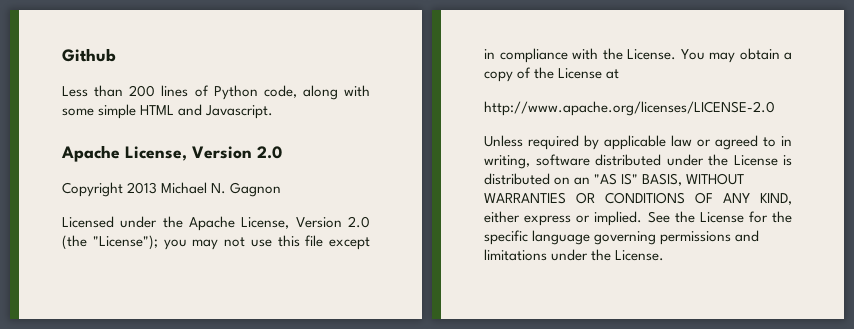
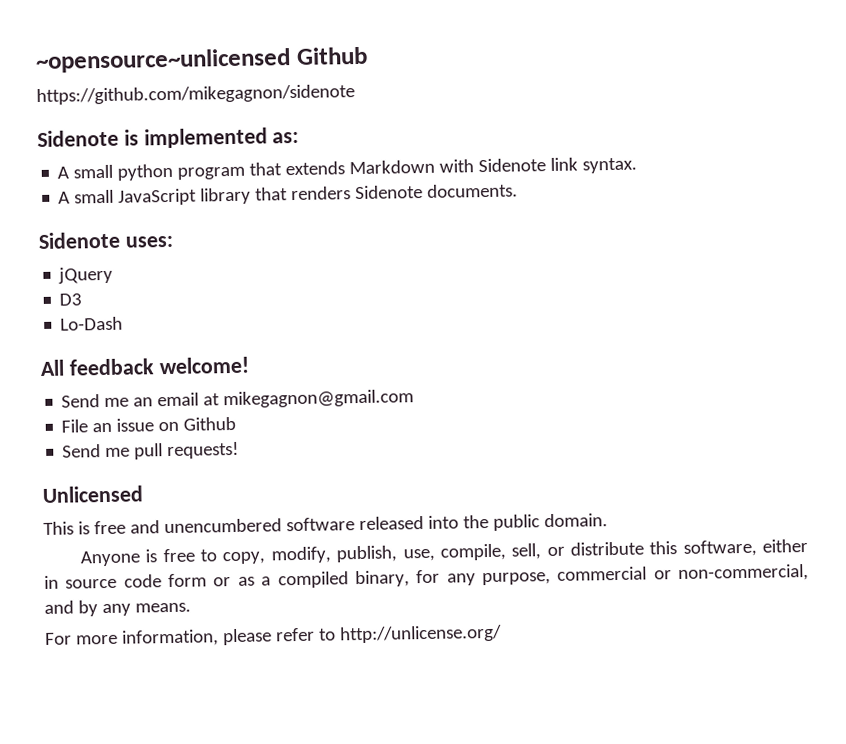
- Github
- Less than 200 lines of Python code, along with some simple HTML and Javascript.
- Apache License, Version 2.0
- Copyright 2013 Michael N. Gagnon
- Licensed under the Apache License, Version 2.0 (the "License"); you may not use this file except in compliance with the License. You may obtain a copy of the License at
- http://www.apache.org/licenses/LICENSE-2.0
- Unless required by applicable law or agreed to in writing, software distributed under the License is distributed on an "AS IS" BASIS, WITHOUT WARRANTIES OR CONDITIONS OF ANY KIND, either express or implied. See the License for the specific language governing permissions and limitations under the License.
+ ~opensource~unlicensed Github
+ https://github.com/mikegagnon/sidenote
+ Sidenote is implemented as:
+ A small python program that extends Markdown with Sidenote link syntax.
+ A small JavaScript library that renders Sidenote documents.
+ Sidenote uses:
+ jQuery
+ D3
+ Lo-Dash
+ All feedback welcome!
+ Send me an email at mikegagnon@gmail.com
+ File an issue on Github
+ Send me pull requests!
+ Unlicensed
+ This is free and unencumbered software released into the public domain.
+ Anyone is free to copy, modify, publish, use, compile, sell, or distribute this software, either in source code form or as a compiled binary, for any purpose, commercial or non-commercial, and by any means.
+ For more information, please refer to http://unlicense.org/

